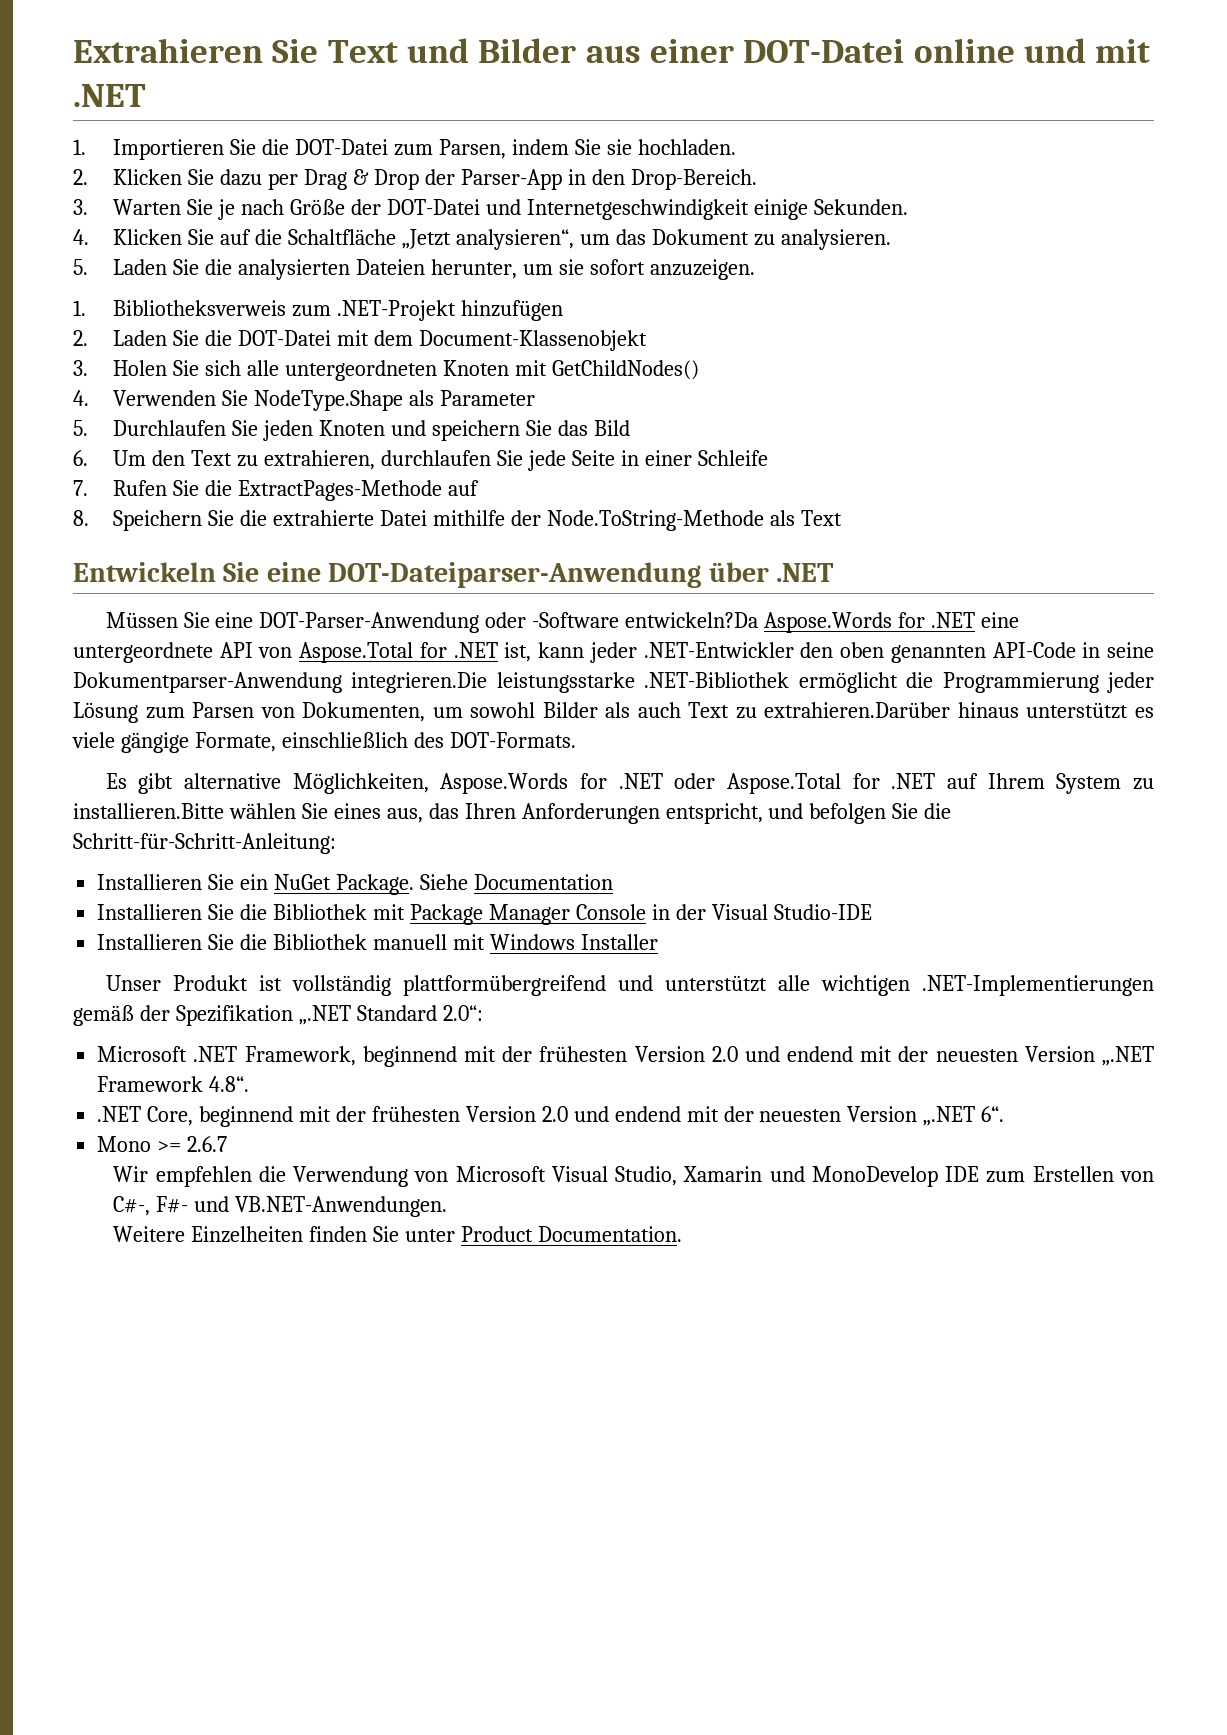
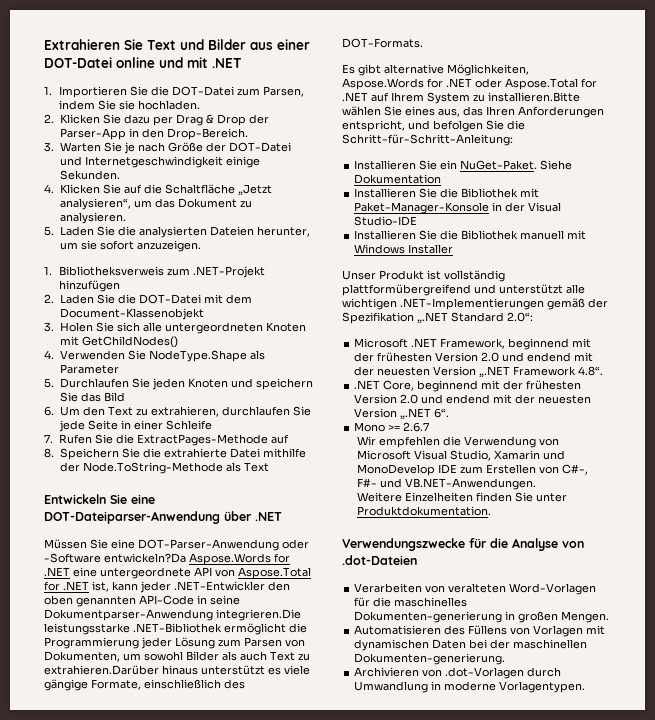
- Installieren Sie ein NuGet Package. Siehe Documentation
+ Installieren Sie ein NuGet-Paket. Siehe Dokumentation
- Installieren Sie die Bibliothek mit Package Manager Console in der Visual Studio-IDE
+ Installieren Sie die Bibliothek mit Paket-Manager-Konsole in der Visual Studio-IDE
- Weitere Einzelheiten finden Sie unter Product Documentation.
+ Weitere Einzelheiten finden Sie unter Produktdokumentation.
+ Verwendungszwecke für die Analyse von .dot-Dateien
+ Verarbeiten von veralteten Word-Vorlagen für die maschinelles Dokumenten-generierung in großen Mengen.
+ Automatisieren des Füllens von Vorlagen mit dynamischen Daten bei der maschinellen Dokumenten-generierung.
+ Archivieren von .dot-Vorlagen durch Umwandlung in moderne Vorlagentypen.

